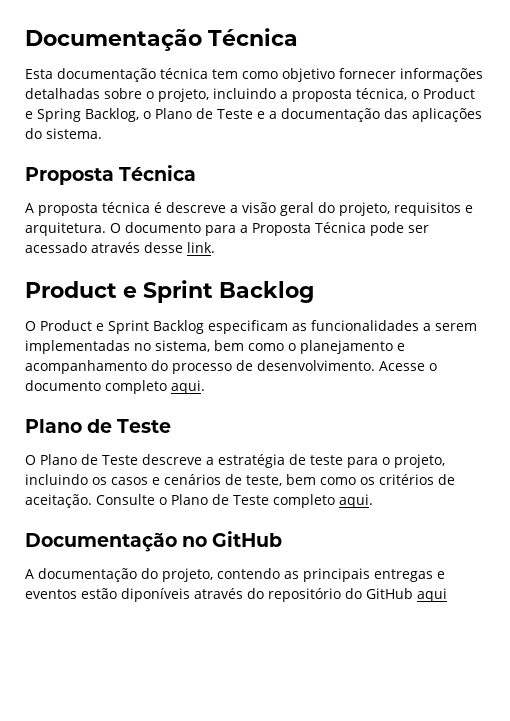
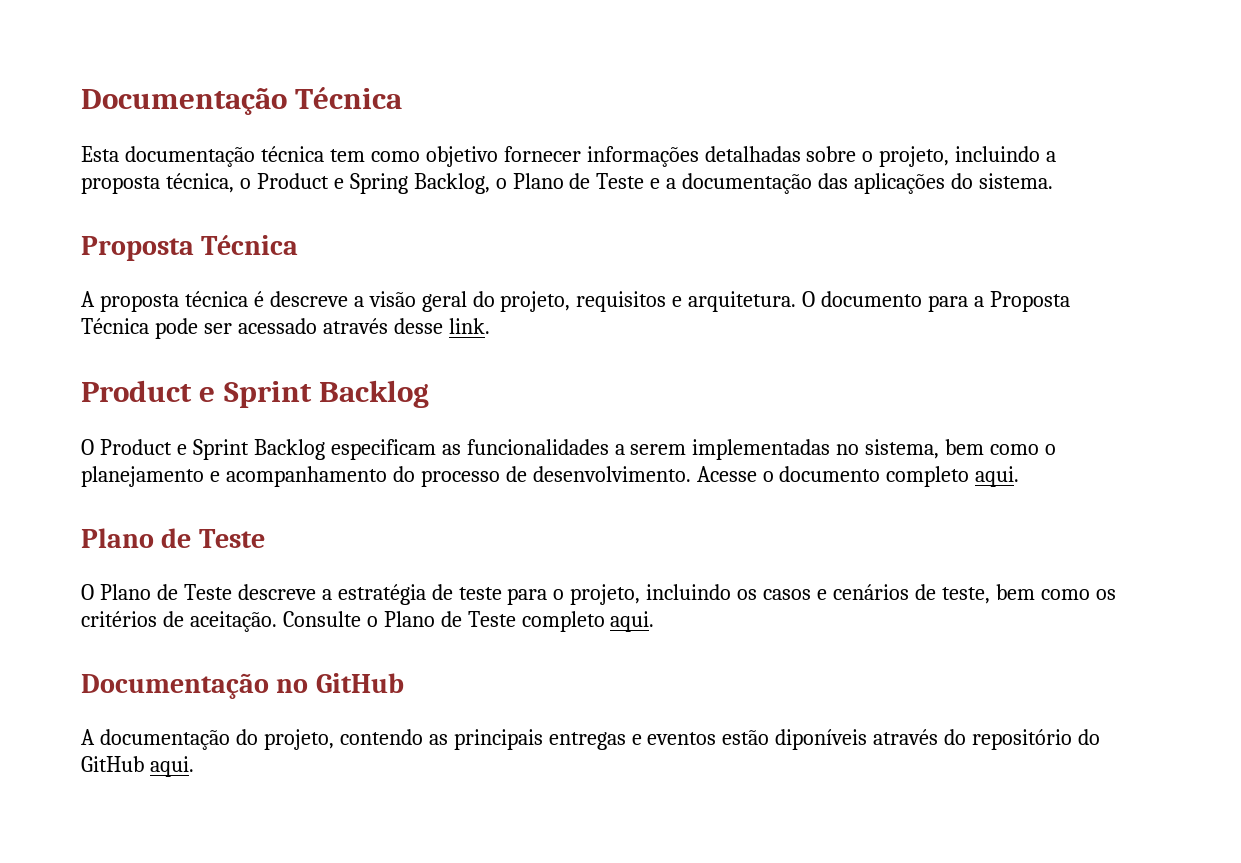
- A documentação do projeto, contendo as principais entregas e eventos estão diponíveis através do repositório do GitHub aqui
+ A documentação do projeto, contendo as principais entregas e eventos estão diponíveis através do repositório do GitHub aqui.

